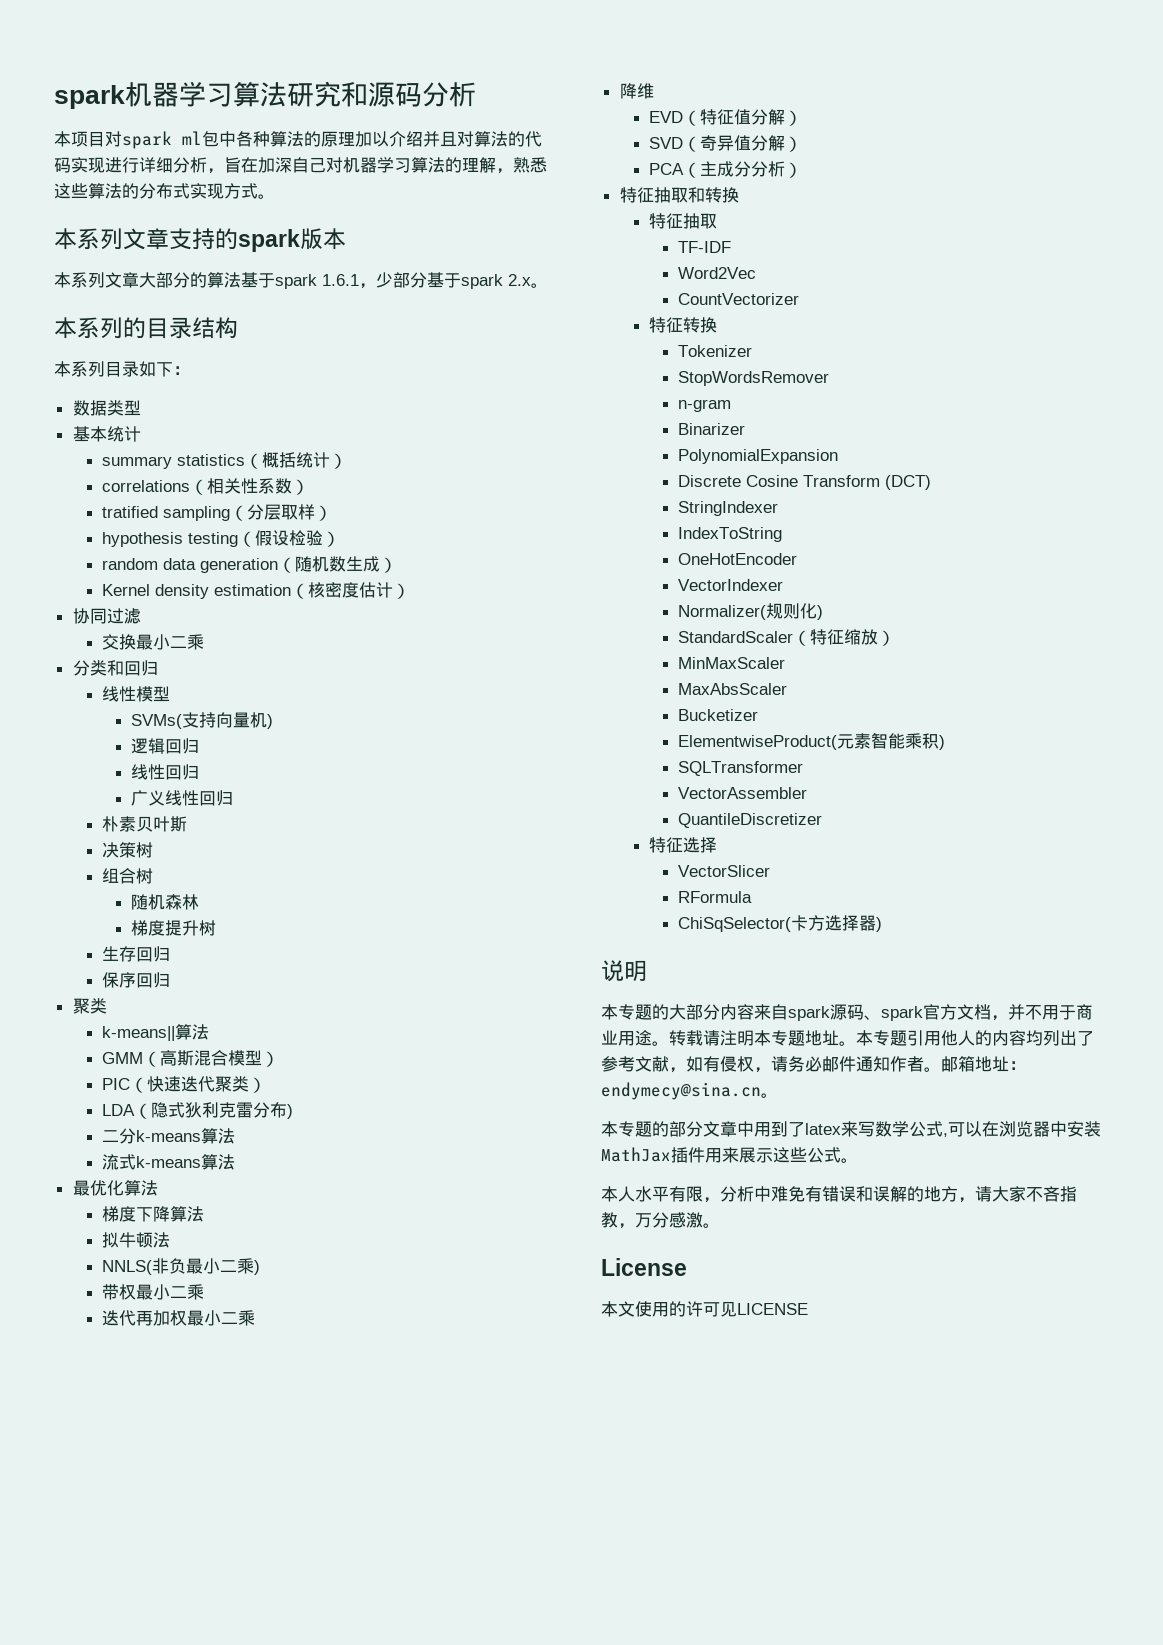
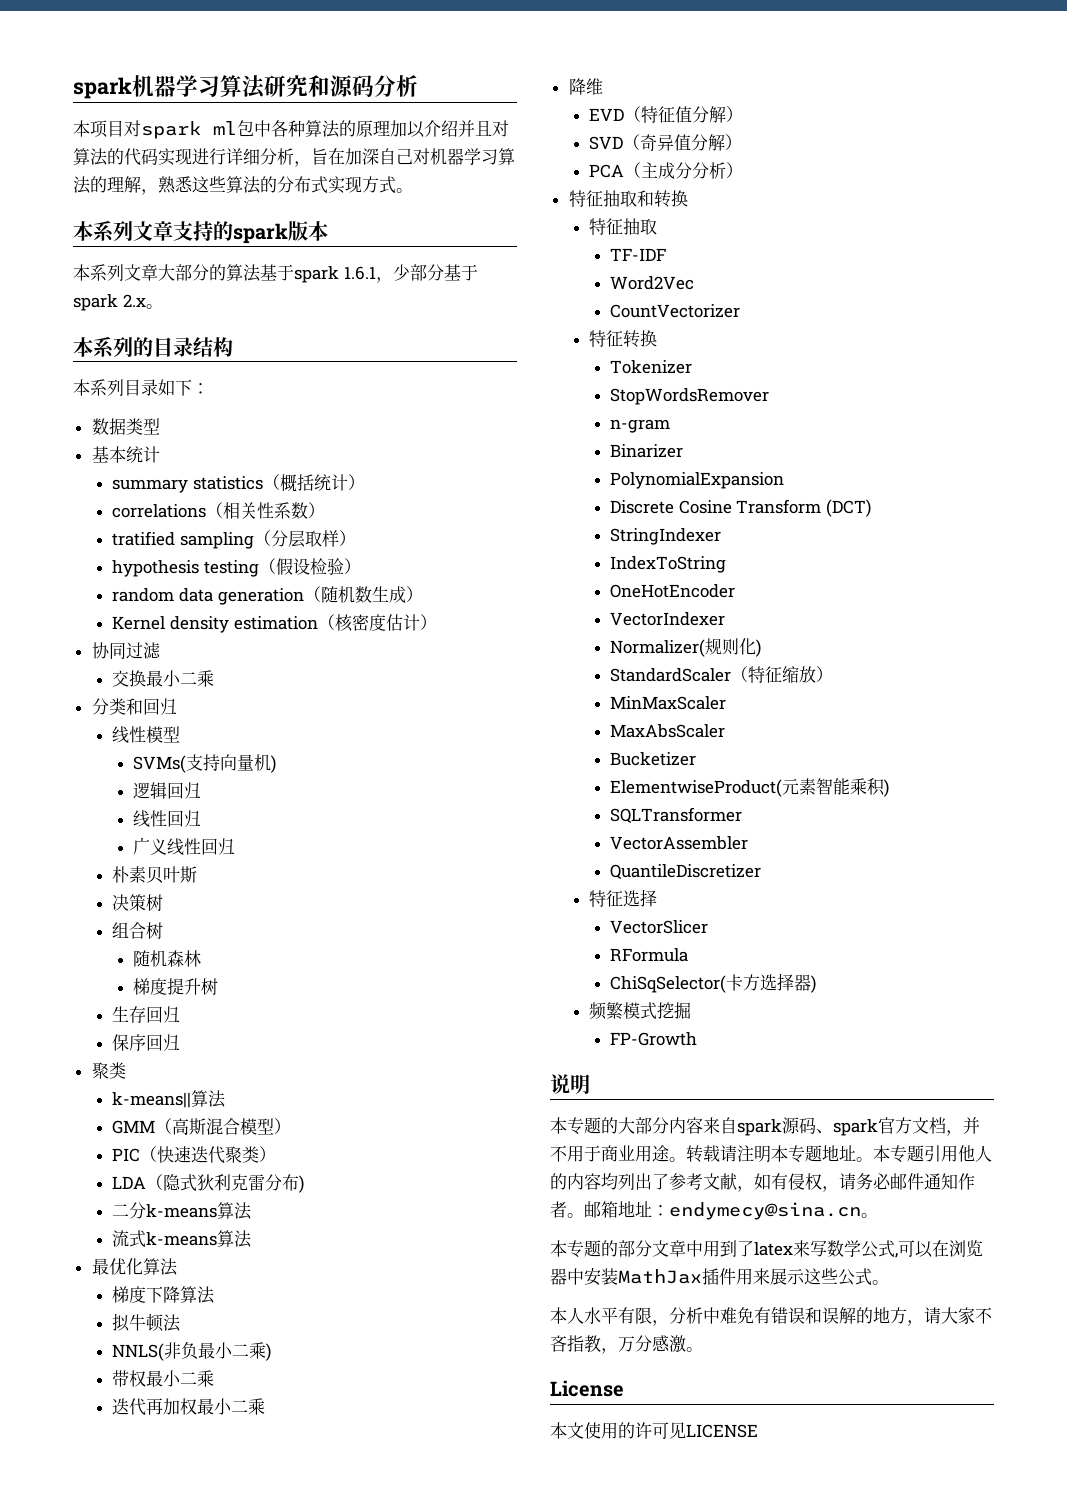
+ 频繁模式挖掘
+ FP-Growth

